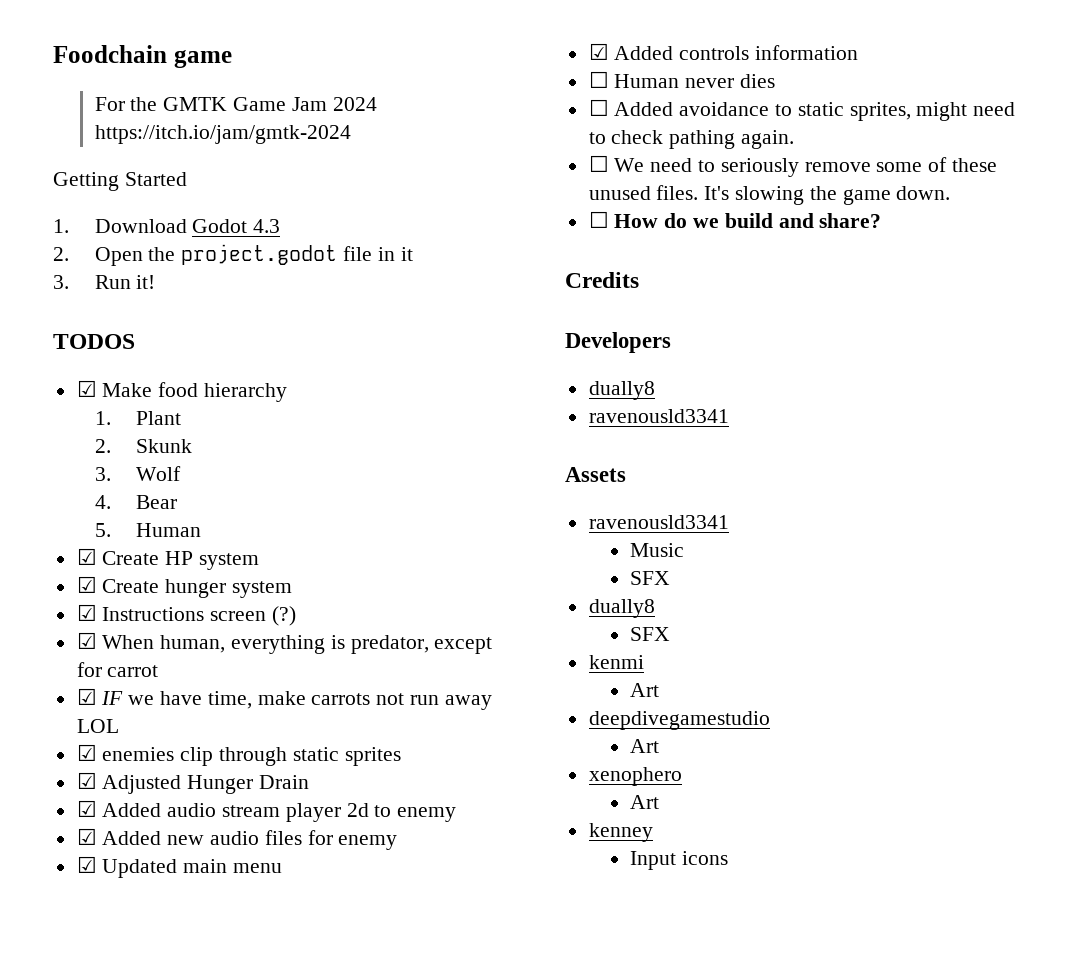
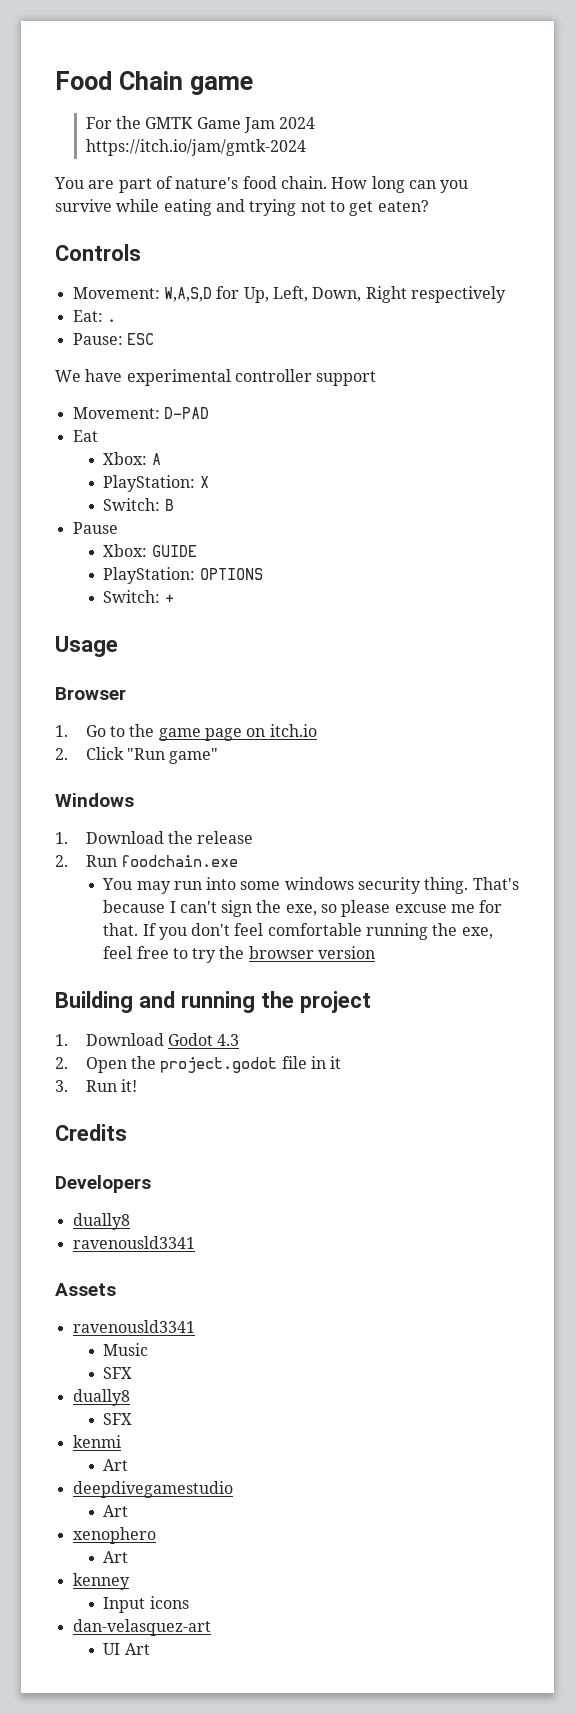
- Foodchain game
+ Food Chain game
- Getting Started
+ You are part of nature's food chain. How long can you survive while eating and trying not to get eaten?
+ Controls
+ Movement: W,A,S,D for Up, Left, Down, Right respectively
+ Eat: .
+ Pause: ESC
+ We have experimental controller support
+ Movement: D-PAD
+ Eat
+ Xbox: A
+ PlayStation: X
+ Switch: B
+ Pause
+ Xbox: GUIDE
+ PlayStation: OPTIONS
+ Switch: +
+ Usage
+ Browser
+ 1. Go to the game page on itch.io
+ 2. Click "Run game"
+ Windows
+ 1. Download the release
+ 2. Run foodchain.exe
+ You may run into some windows security thing. That's because I can't sign the exe, so please excuse me for that. If you don't feel comfortable running the exe, feel free to try the browser version
+ Building and running the project
- TODOS
- ☑ Make food hierarchy
- 1. Plant
- 2. Skunk
- 3. Wolf
- 4. Bear
- 5. Human
- ☑ Create HP system
- ☑ Create hunger system
- ☑ Instructions screen (?)
- ☑ When human, everything is predator, except for carrot
- ☑ IF we have time, make carrots not run away LOL
- ☑ enemies clip through static sprites
- ☑ Adjusted Hunger Drain
- ☑ Added audio stream player 2d to enemy
- ☑ Added new audio files for enemy
- ☑ Updated main menu
- ☑ Added controls information
- ☐ Human never dies
- ☐ Added avoidance to static sprites, might need to check pathing again.
- ☐ We need to seriously remove some of these unused files. It's slowing the game down.
- ☐ How do we build and share?
+ dan-velasquez-art
+ UI Art

